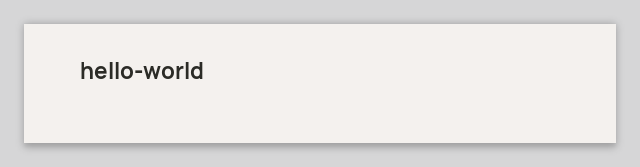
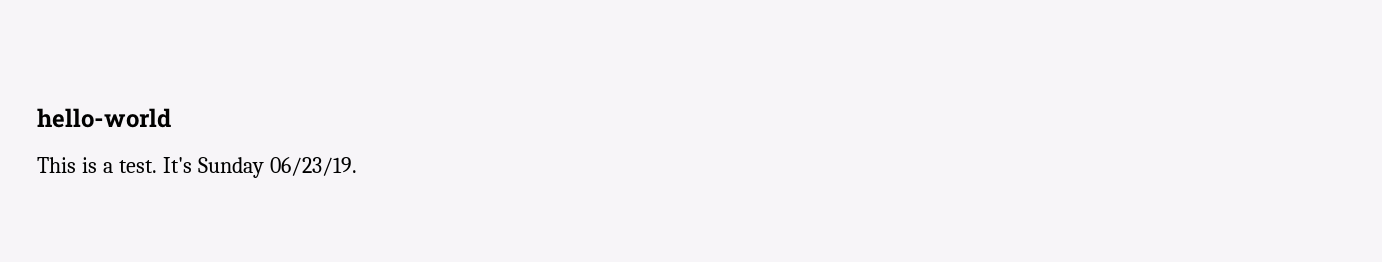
+ This is a test. It's Sunday 06/23/19.

